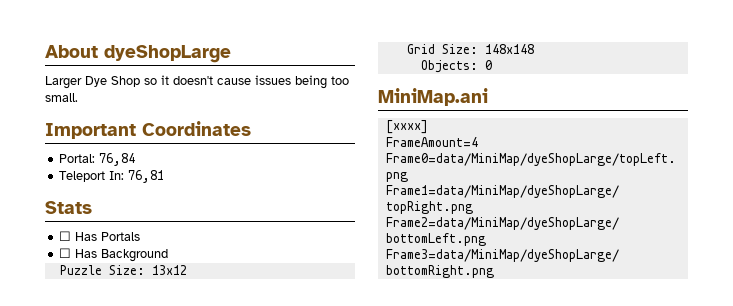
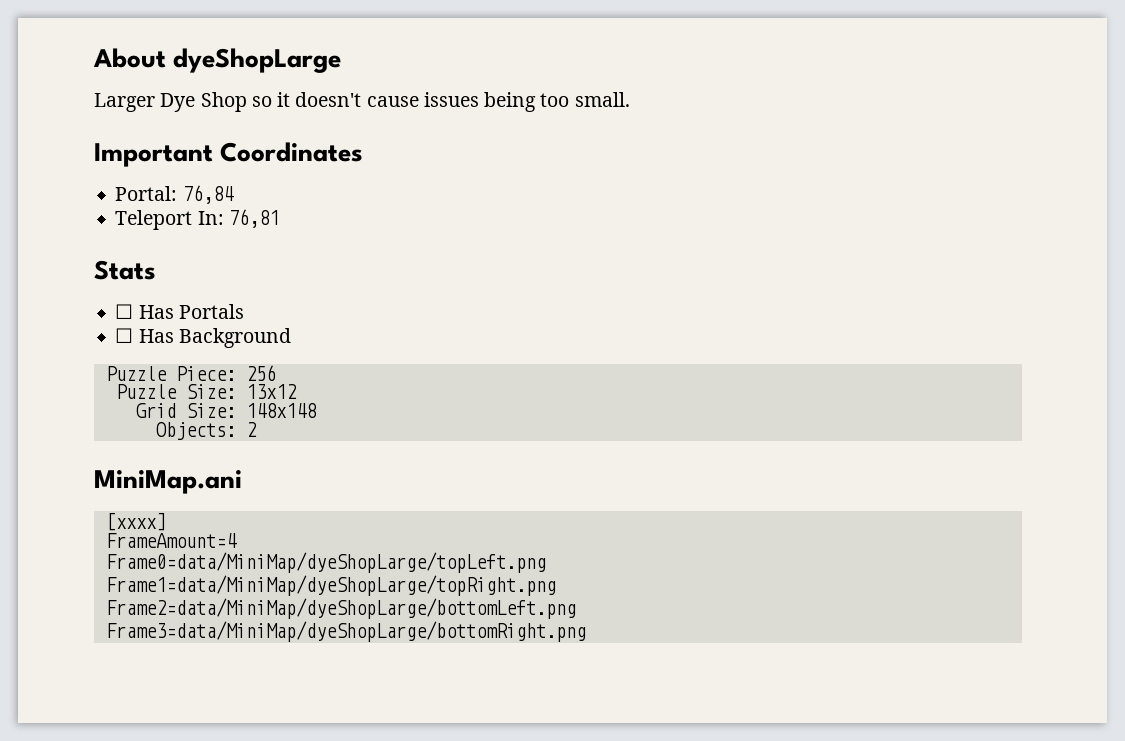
+ Puzzle Piece: 256
- Objects: 0
+ Objects: 2

